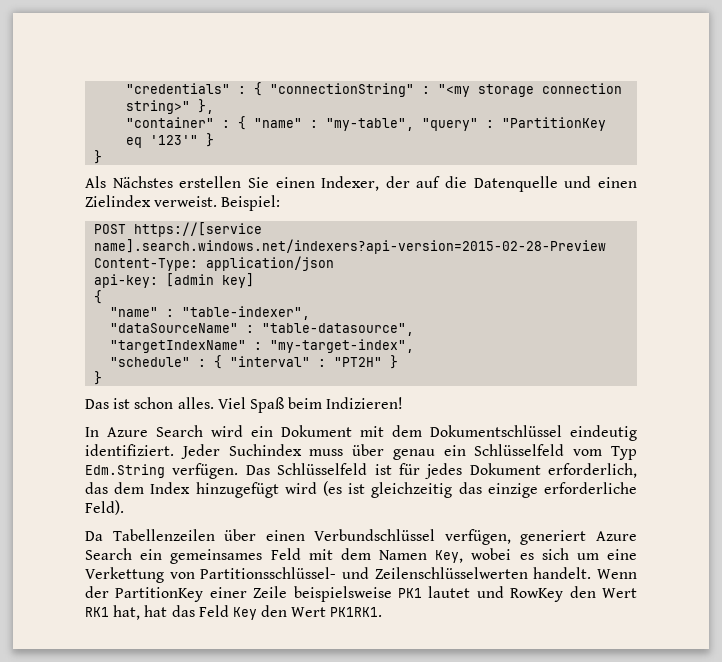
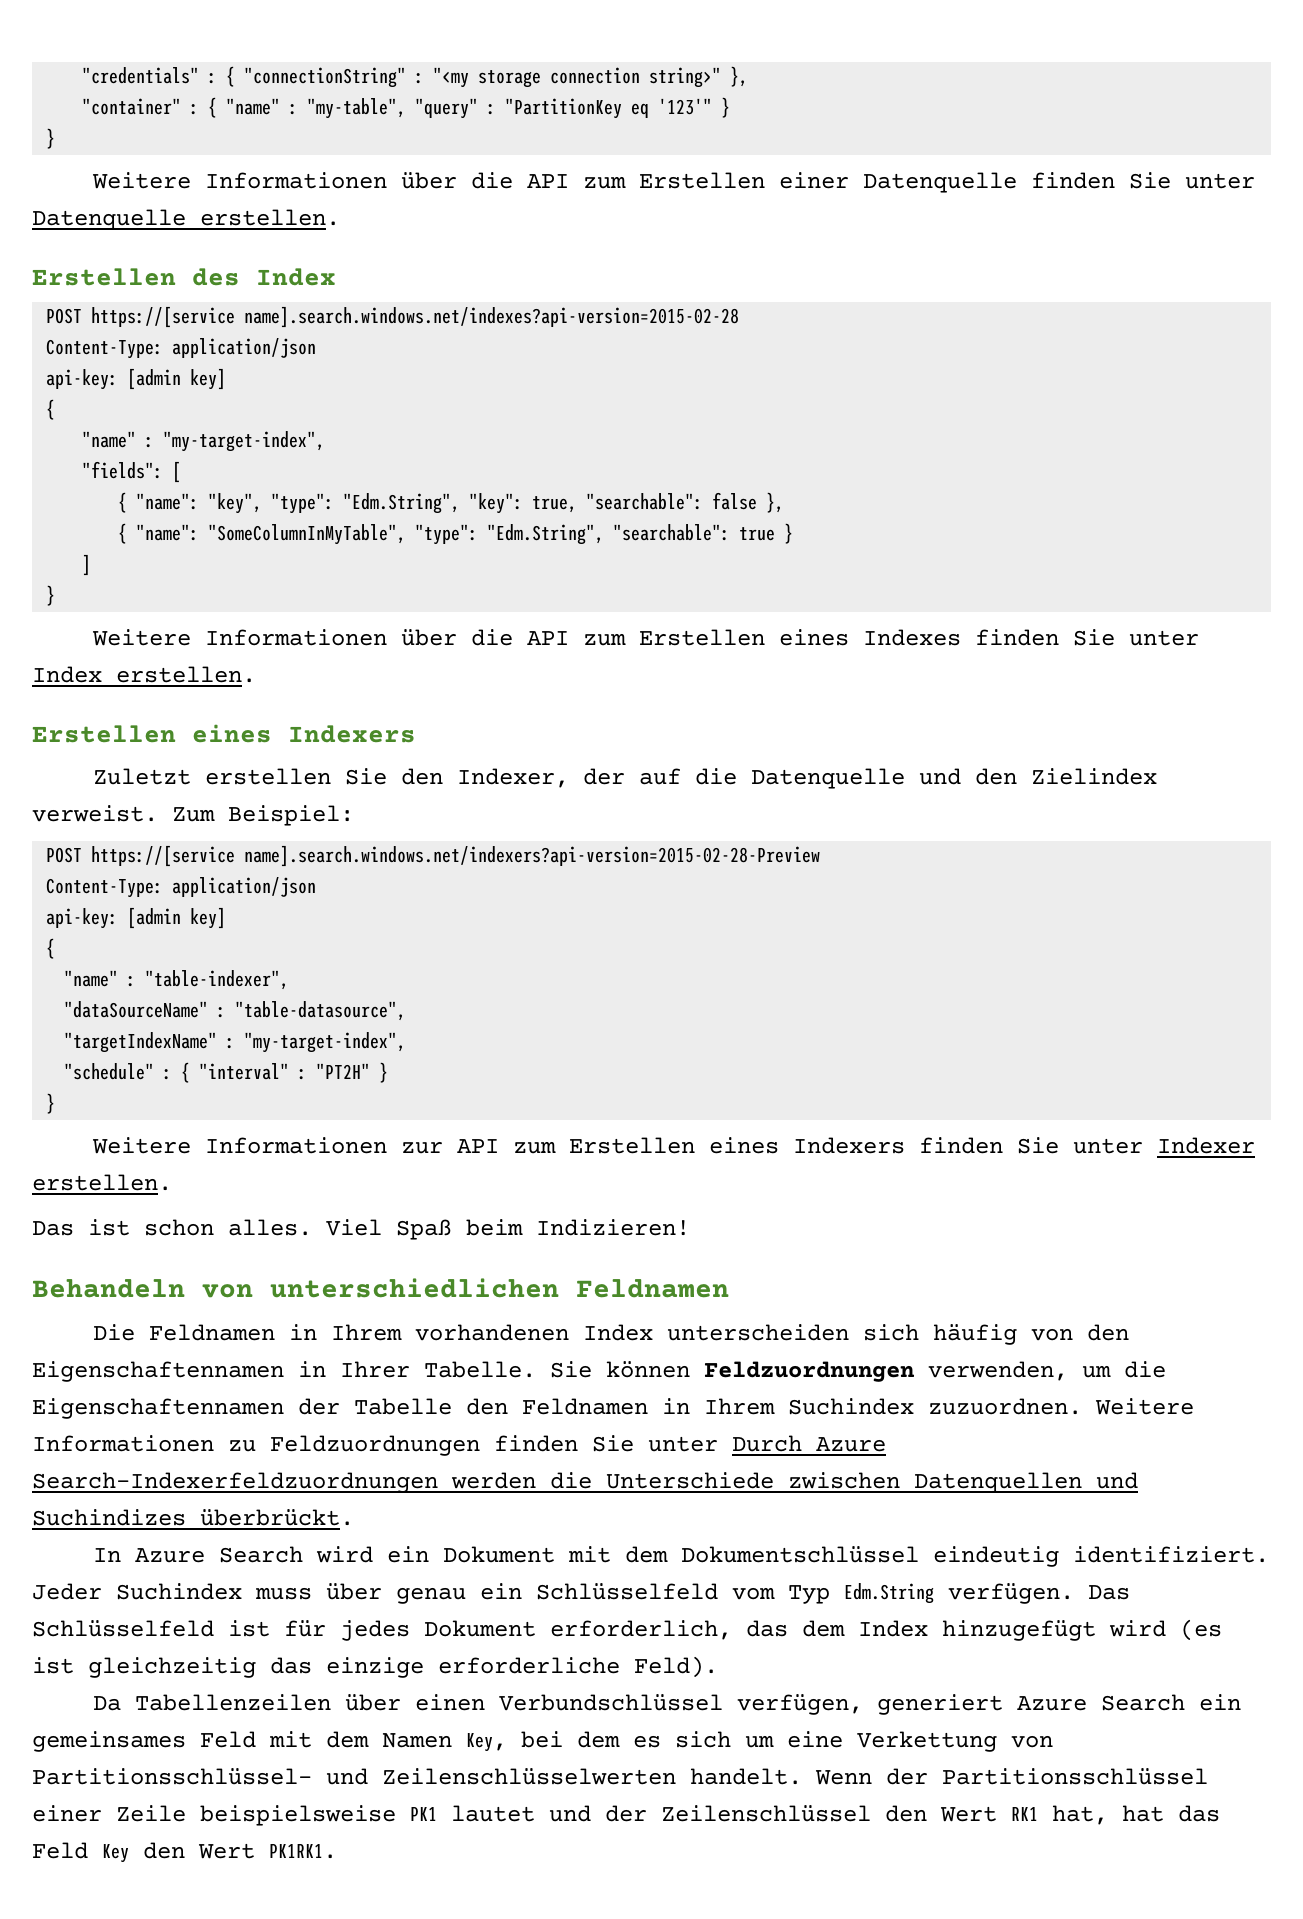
- Als Nächstes erstellen Sie einen Indexer, der auf die Datenquelle und einen Zielindex verweist.
+ Weitere Informationen über die API zum Erstellen einer Datenquelle finden Sie unter Datenquelle erstellen.
+ Erstellen des Index
+ POST https://[service name].search.windows.net/indexes?api-version=2015-02-28
+ Content-Type: application/json
+ api-key: [admin key]
+ {
+ "name" : "my-target-index",
+ "fields": [
+ { "name": "key", "type": "Edm.String", "key": true, "searchable": false },
+ { "name": "SomeColumnInMyTable", "type": "Edm.String", "searchable": true }
+ ]
+ }
+ Weitere Informationen über die API zum Erstellen eines Indexes finden Sie unter Index erstellen.
+ Erstellen eines Indexers
+ Zuletzt erstellen Sie den Indexer, der auf die Datenquelle und den Zielindex verweist.
- Beispiel:
+ Zum Beispiel:
+ Weitere Informationen zur API zum Erstellen eines Indexers finden Sie unter Indexer erstellen.
+ Behandeln von unterschiedlichen Feldnamen
+ Die Feldnamen in Ihrem vorhandenen Index unterscheiden sich häufig von den Eigenschaftennamen in Ihrer Tabelle. Sie können Feldzuordnungen verwenden, um die Eigenschaftennamen der Tabelle den Feldnamen in Ihrem Suchindex zuzuordnen. Weitere Informationen zu Feldzuordnungen finden Sie unter Durch Azure Search-Indexerfeldzuordnungen werden die Unterschiede zwischen Datenquellen und Suchindizes überbrückt.
- Da Tabellenzeilen über einen Verbundschlüssel verfügen, generiert Azure Search ein gemeinsames Feld mit dem Namen Key, wobei es sich um eine Verkettung von Partitionsschlüssel- und Zeilenschlüsselwerten handelt.
+ Da Tabellenzeilen über einen Verbundschlüssel verfügen, generiert Azure Search ein gemeinsames Feld mit dem Namen Key, bei dem es sich um eine Verkettung von Partitionsschlüssel- und Zeilenschlüsselwerten handelt.
- Wenn der PartitionKey einer Zeile beispielsweise PK1 lautet und RowKey den Wert RK1 hat, hat das Feld Key den Wert PK1RK1.
+ Wenn der Partitionsschlüssel einer Zeile beispielsweise PK1 lautet und der Zeilenschlüssel den Wert RK1 hat, hat das Feld Key den Wert PK1RK1.

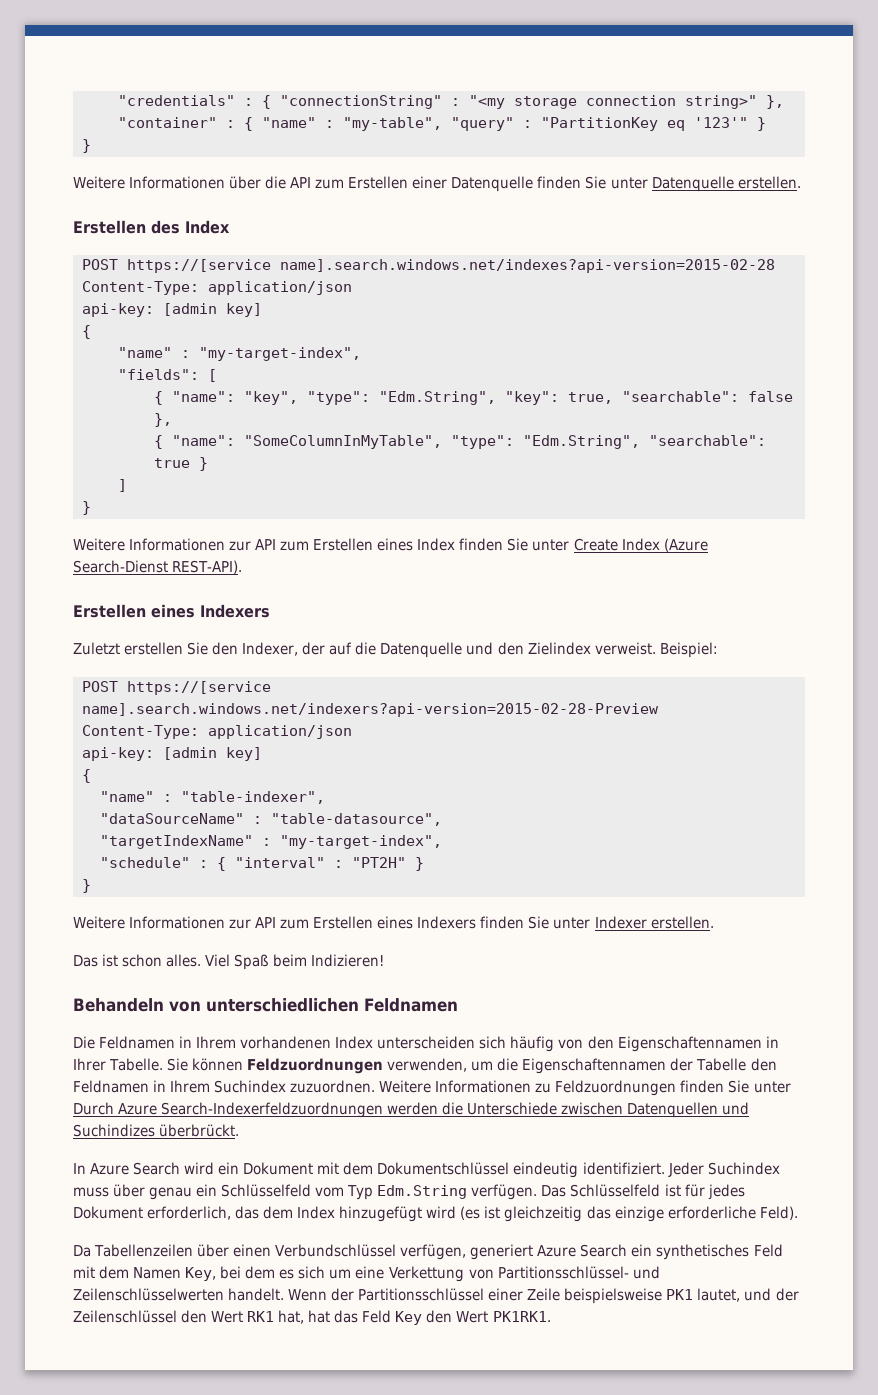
- Weitere Informationen über die API zum Erstellen eines Indexes finden Sie unter Index erstellen.
+ Weitere Informationen zur API zum Erstellen eines Index finden Sie unter Create Index (Azure Search-Dienst REST-API).
- Zum Beispiel:
+ Beispiel:
- Da Tabellenzeilen über einen Verbundschlüssel verfügen, generiert Azure Search ein gemeinsames Feld mit dem Namen Key, bei dem es sich um eine Verkettung von Partitionsschlüssel- und Zeilenschlüsselwerten handelt.
+ Da Tabellenzeilen über einen Verbundschlüssel verfügen, generiert Azure Search ein synthetisches Feld mit dem Namen Key, bei dem es sich um eine Verkettung von Partitionsschlüssel- und Zeilenschlüsselwerten handelt.
- Wenn der Partitionsschlüssel einer Zeile beispielsweise PK1 lautet und der Zeilenschlüssel den Wert RK1 hat, hat das Feld Key den Wert PK1RK1.
+ Wenn der Partitionsschlüssel einer Zeile beispielsweise PK1 lautet, und der Zeilenschlüssel den Wert RK1 hat, hat das Feld Key den Wert PK1RK1.

